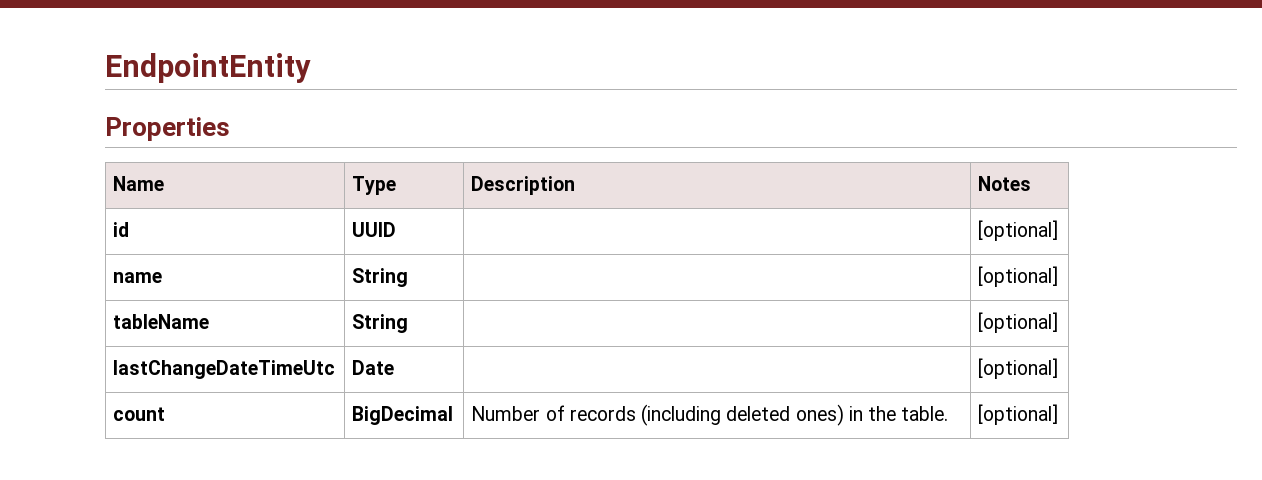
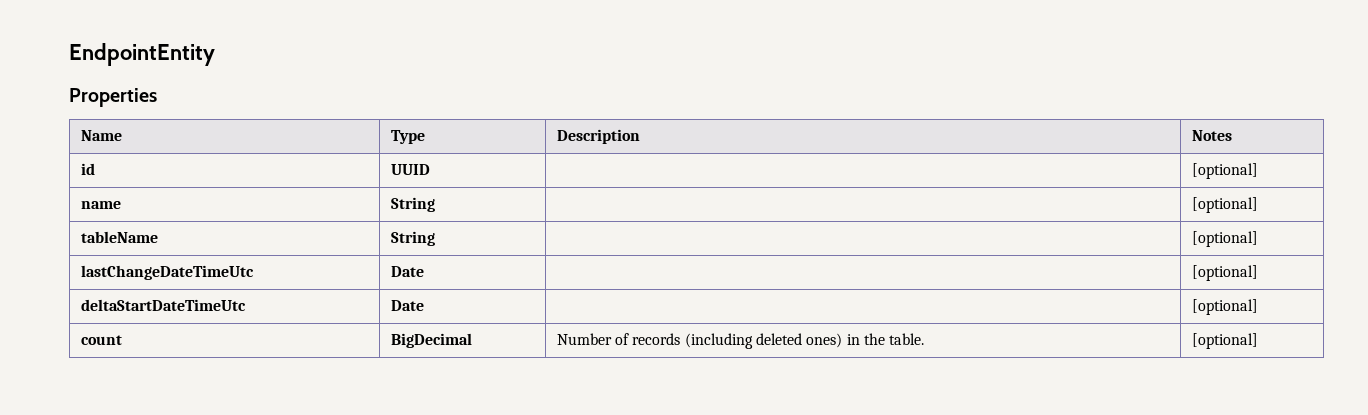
+ deltaStartDateTimeUtc | Date | | [optional]

